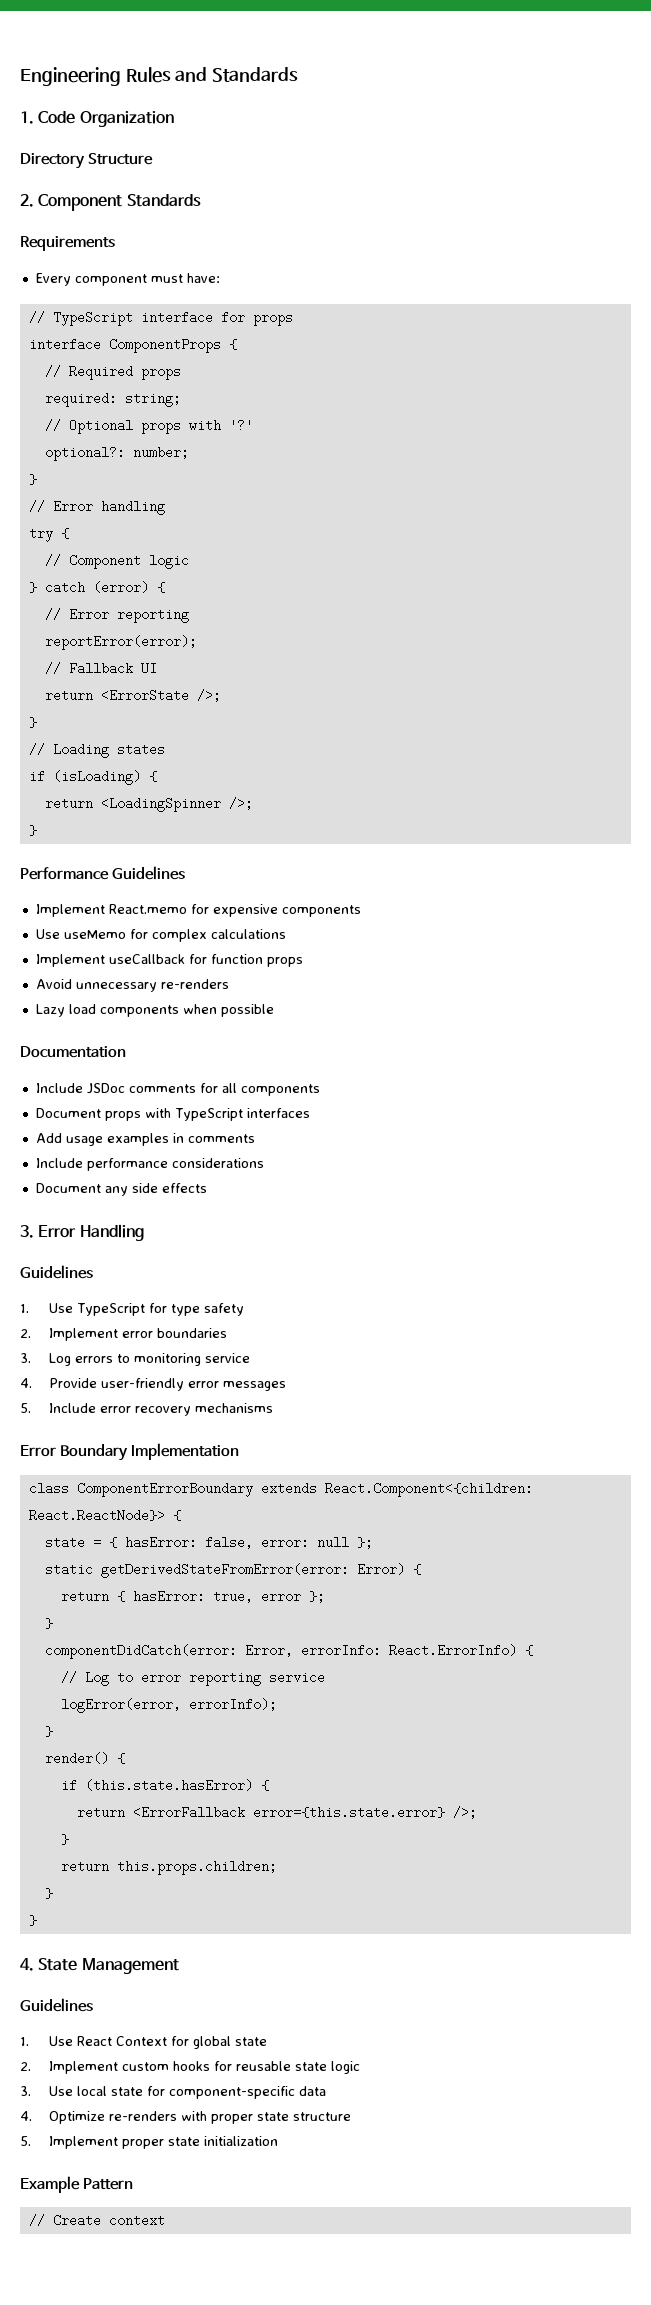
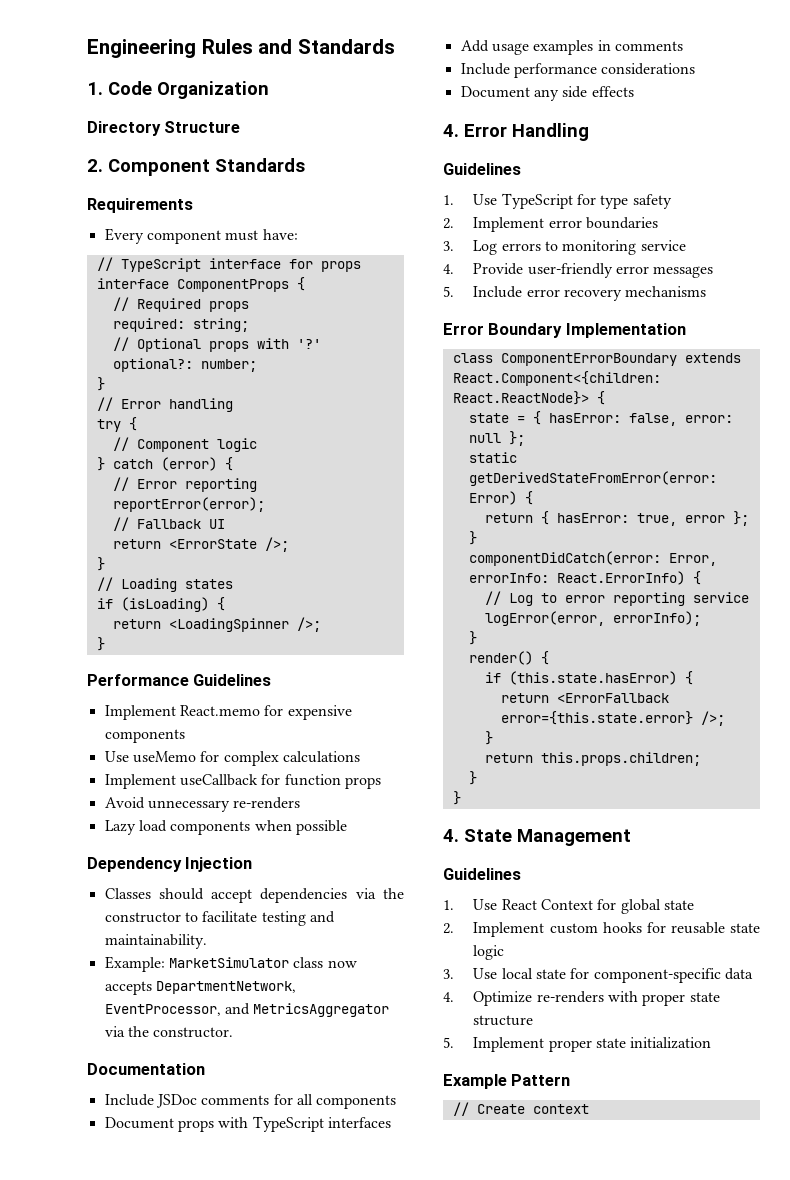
+ Dependency Injection
+ Classes should accept dependencies via the constructor to facilitate testing and maintainability.
+ Example: MarketSimulator class now accepts DepartmentNetwork, EventProcessor, and MetricsAggregator via the constructor.
- 3. Error Handling
+ 4. Error Handling

